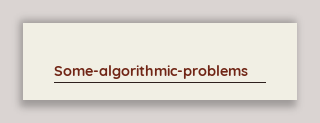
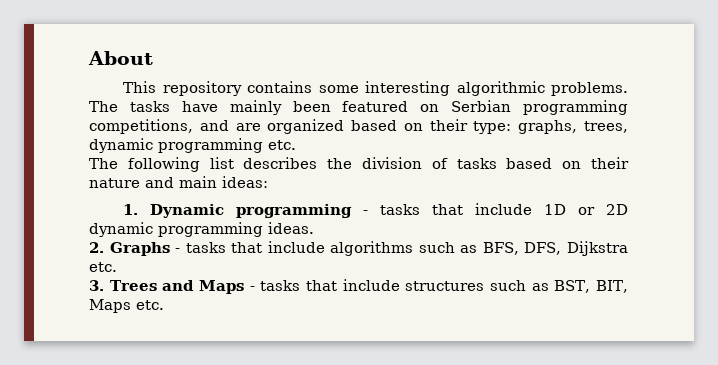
- Some-algorithmic-problems
+ About
+ This repository contains some interesting algorithmic problems. The tasks have mainly been featured on Serbian programming competitions, and are organized based on their type: graphs, trees, dynamic programming etc.
+ The following list describes the division of tasks based on their nature and main ideas:
+ 1. Dynamic programming - tasks that include 1D or 2D dynamic programming ideas.
+ 2. Graphs - tasks that include algorithms such as BFS, DFS, Dijkstra etc.
+ 3. Trees and Maps - tasks that include structures such as BST, BIT, Maps etc.

